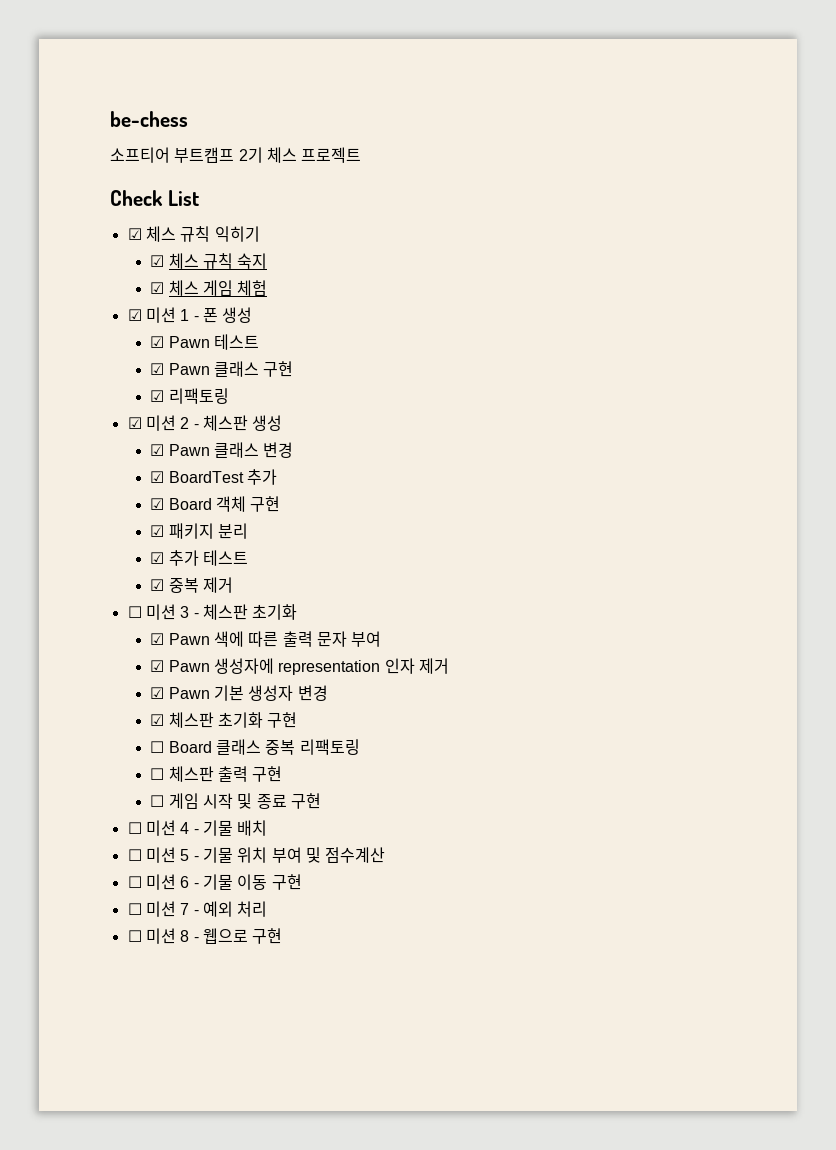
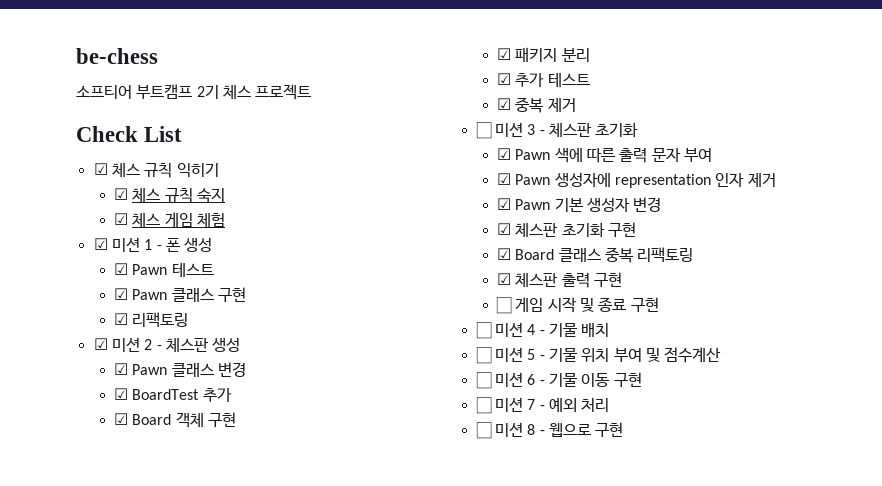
- ☐ Board 클래스 중복 리팩토링
+ ☑ Board 클래스 중복 리팩토링
- ☐ 체스판 출력 구현
+ ☑ 체스판 출력 구현

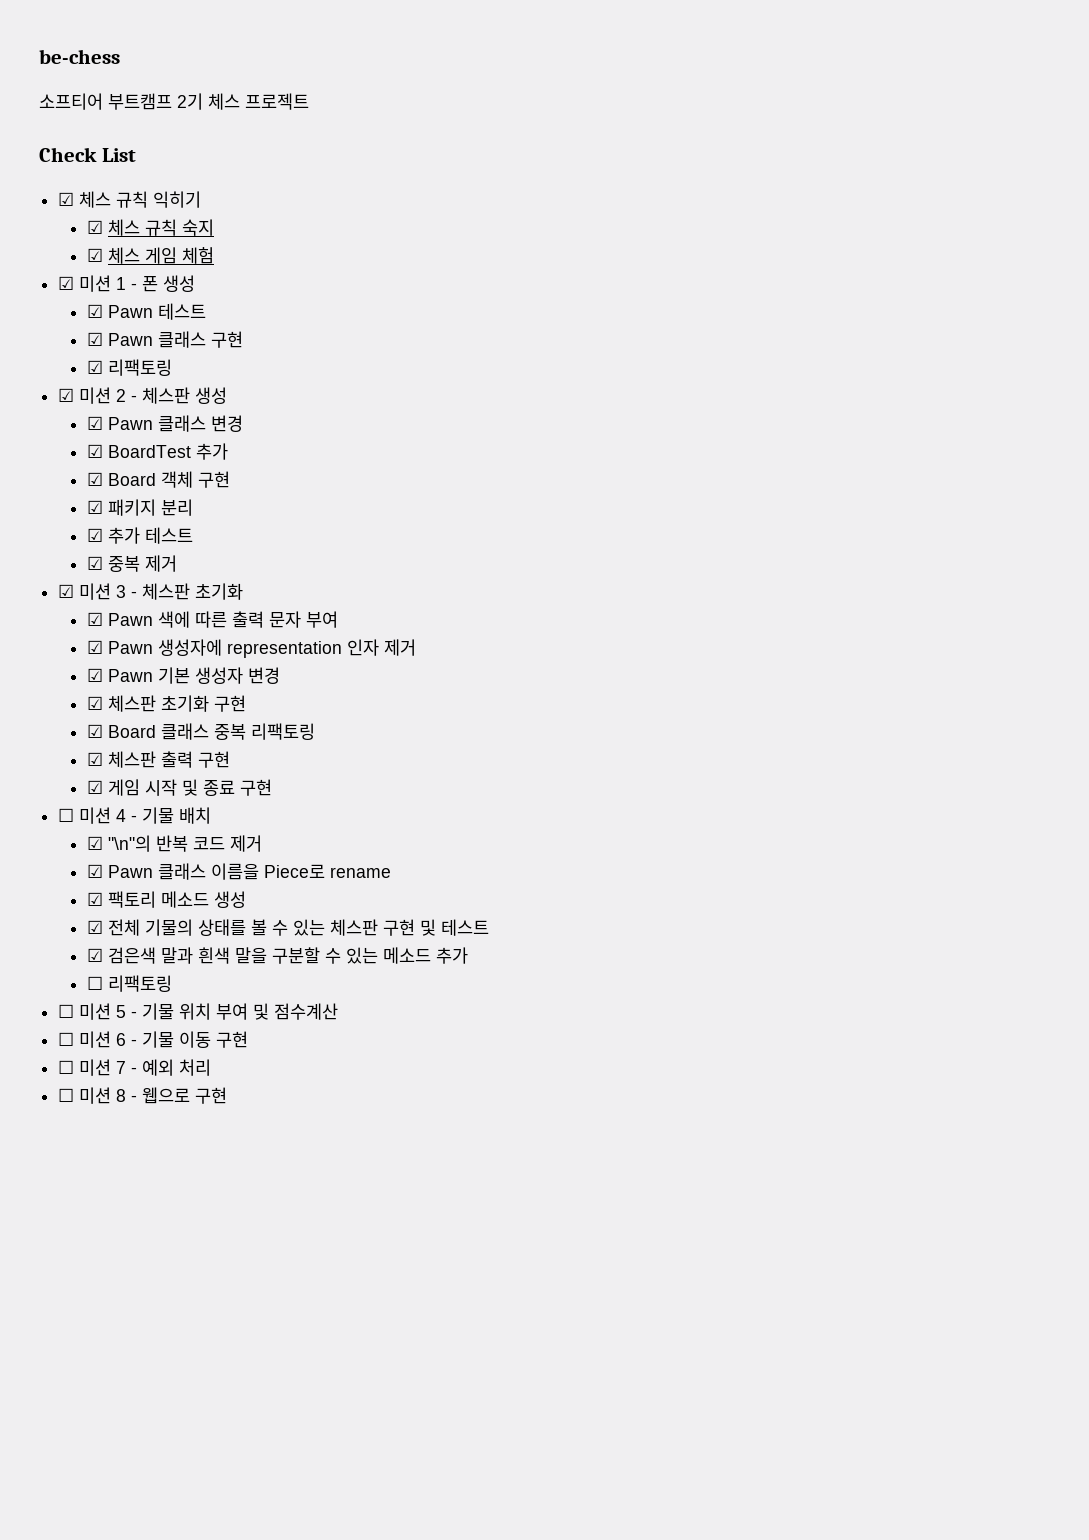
- ☐ 미션 3 - 체스판 초기화
+ ☑ 미션 3 - 체스판 초기화
- ☐ 게임 시작 및 종료 구현
+ ☑ 게임 시작 및 종료 구현
+ ☑ "\n"의 반복 코드 제거
+ ☑ Pawn 클래스 이름을 Piece로 rename
+ ☑ 팩토리 메소드 생성
+ ☑ 전체 기물의 상태를 볼 수 있는 체스판 구현 및 테스트
+ ☑ 검은색 말과 흰색 말을 구분할 수 있는 메소드 추가
+ ☐ 리팩토링

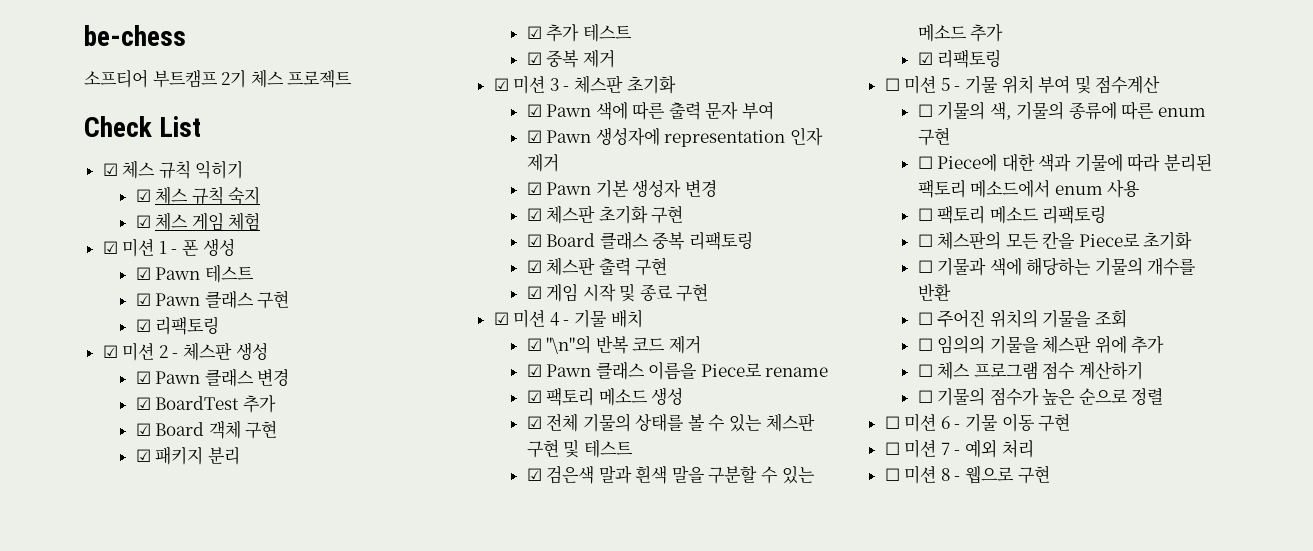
- ☐ 미션 4 - 기물 배치
+ ☑ 미션 4 - 기물 배치
  ☑ 검은색 말과 흰색 말을 구분할 수 있는 메소드 추가
- ☐ 리팩토링
+ ☑ 리팩토링
+ ☐ 기물의 색, 기물의 종류에 따른 enum 구현
+ ☐ Piece에 대한 색과 기물에 따라 분리된 팩토리 메소드에서 enum 사용
+ ☐ 팩토리 메소드 리팩토링
+ ☐ 체스판의 모든 칸을 Piece로 초기화
+ ☐ 기물과 색에 해당하는 기물의 개수를 반환
+ ☐ 주어진 위치의 기물을 조회
+ ☐ 임의의 기물을 체스판 위에 추가
+ ☐ 체스 프로그램 점수 계산하기
+ ☐ 기물의 점수가 높은 순으로 정렬

